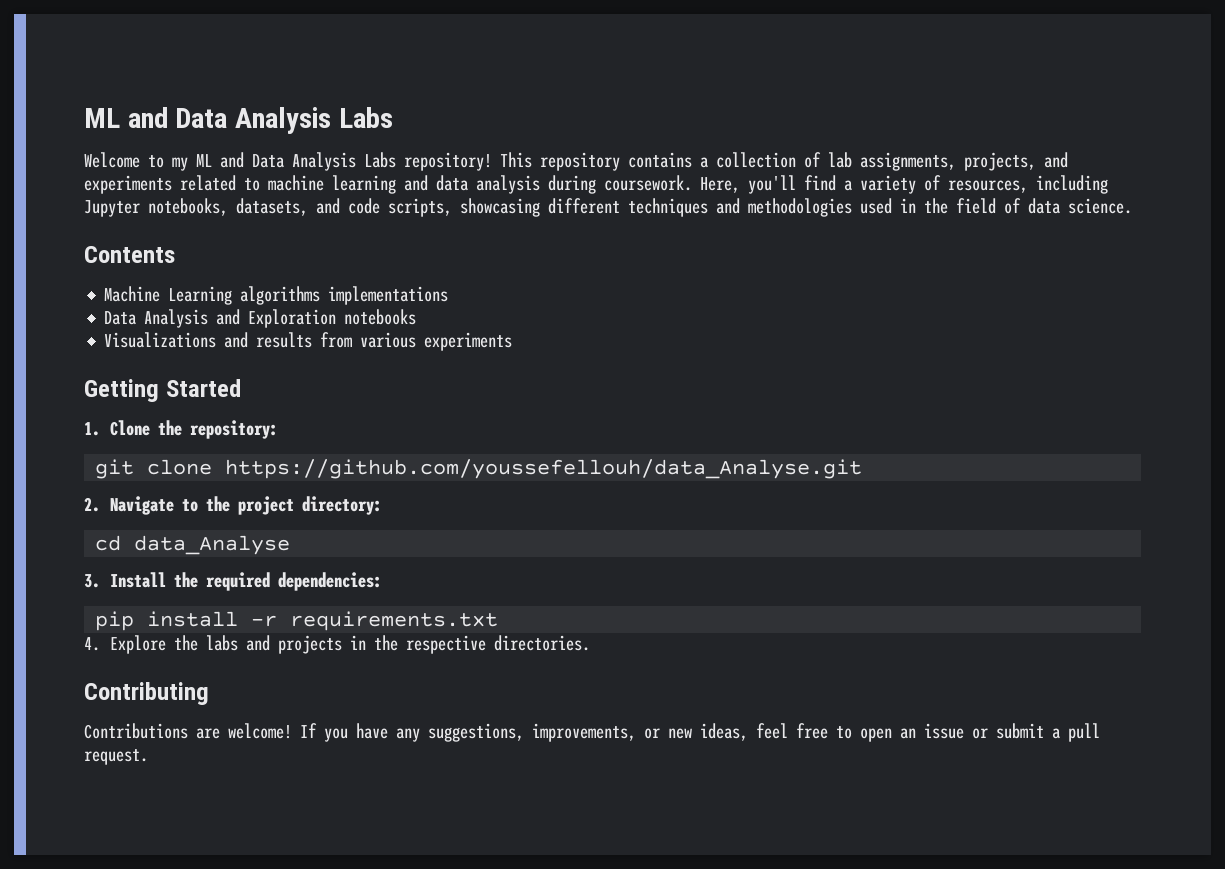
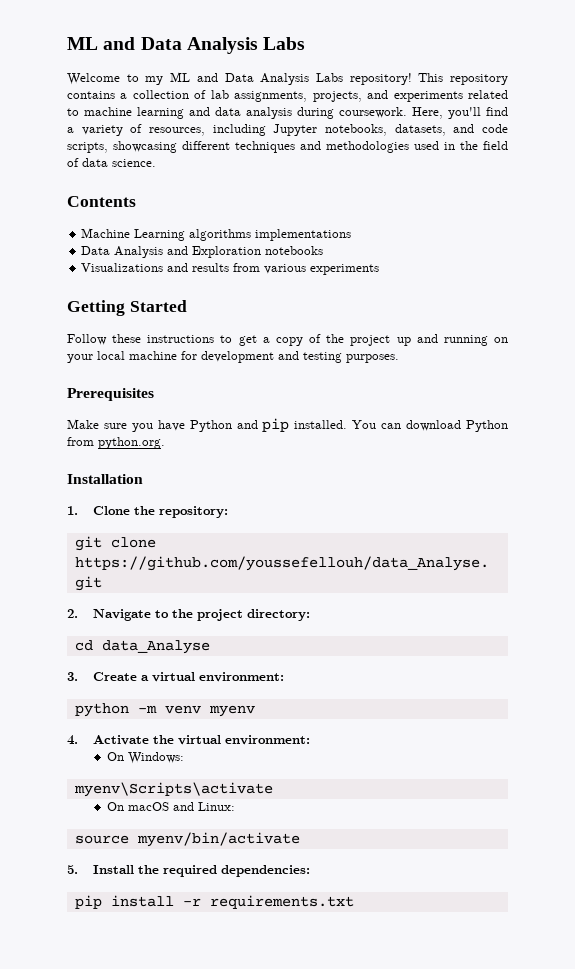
+ Follow these instructions to get a copy of the project up and running on your local machine for development and testing purposes.
+ Prerequisites
+ Make sure you have Python and pip installed. You can download Python from python.org.
+ Installation
- 3. Install the required dependencies:
+ 3. Create a virtual environment:
+ python -m venv myenv
+ 4. Activate the virtual environment:
+ On Windows:
+ myenv\Scripts\activate
+ On macOS and Linux:
+ source myenv/bin/activate
+ 5. Install the required dependencies:
- 4. Explore the labs and projects in the respective directories.
- Contributing
- Contributions are welcome! If you have any suggestions, improvements, or new ideas, feel free to open an issue or submit a pull request.

